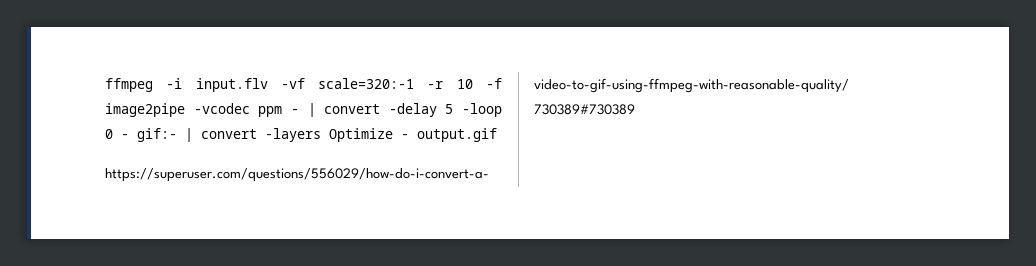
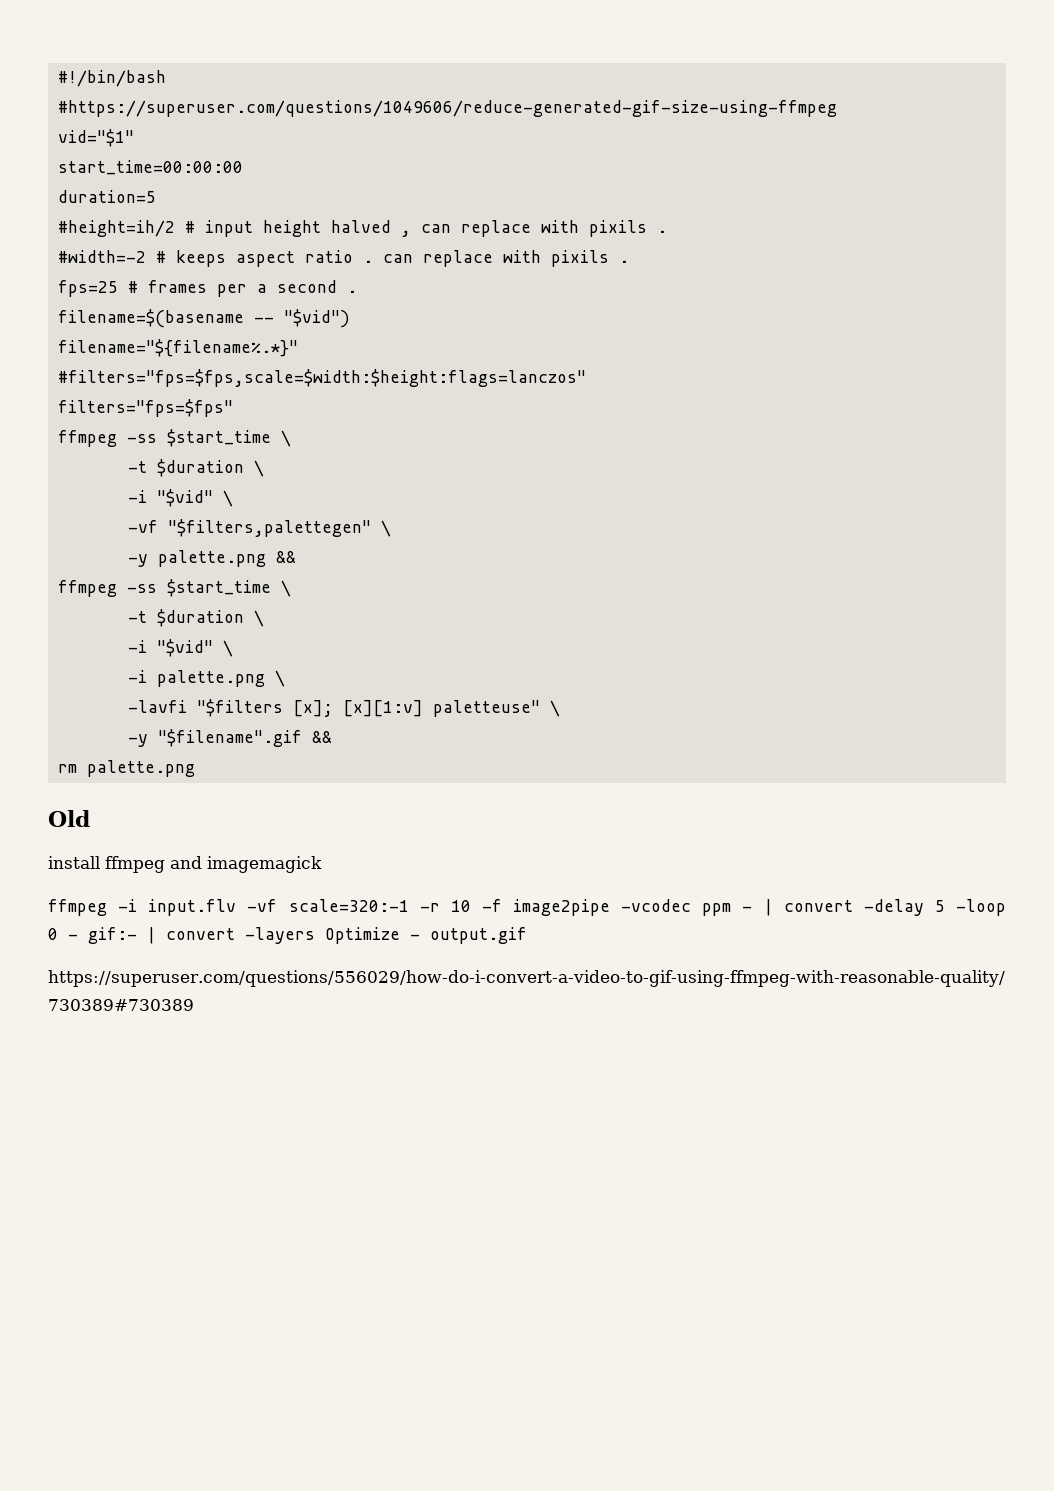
+ #!/bin/bash
+ #https://superuser.com/questions/1049606/reduce-generated-gif-size-using-ffmpeg
+ vid="$1"
+ start_time=00:00:00
+ duration=5
+ #height=ih/2 # input height halved , can replace with pixils .
+ #width=-2 # keeps aspect ratio . can replace with pixils .
+ fps=25 # frames per a second .
+ filename=$(basename -- "$vid")
+ filename="${filename%.*}"
+ #filters="fps=$fps,scale=$width:$height:flags=lanczos"
+ filters="fps=$fps"
+ ffmpeg -ss $start_time \
+ -t $duration \
+ -i "$vid" \
+ -vf "$filters,palettegen" \
+ -y palette.png &&
+ ffmpeg -ss $start_time \
+ -t $duration \
+ -i "$vid" \
+ -i palette.png \
+ -lavfi "$filters [x]; [x][1:v] paletteuse" \
+ -y "$filename".gif &&
+ rm palette.png
+ Old
+ install ffmpeg and imagemagick

